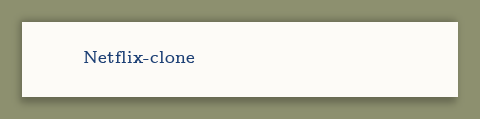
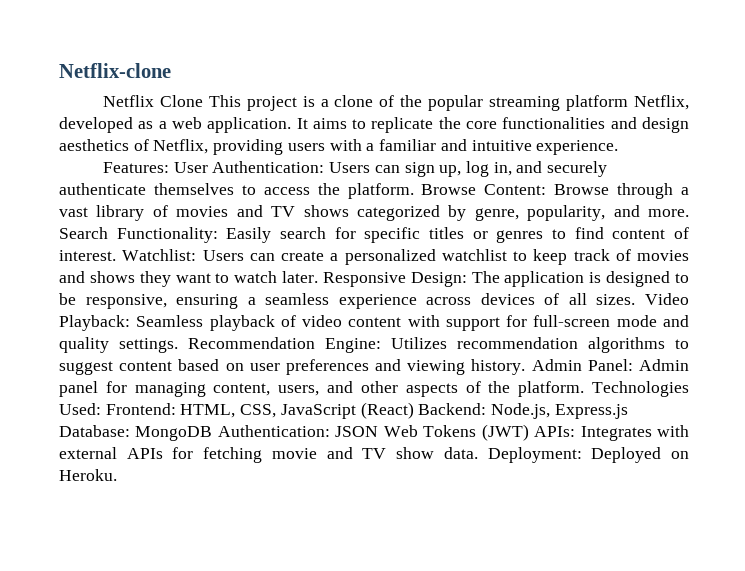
+ Netflix Clone This project is a clone of the popular streaming platform Netflix, developed as a web application. It aims to replicate the core functionalities and design aesthetics of Netflix, providing users with a familiar and intuitive experience.
+ Features: User Authentication: Users can sign up, log in, and securely authenticate themselves to access the platform. Browse Content: Browse through a vast library of movies and TV shows categorized by genre, popularity, and more. Search Functionality: Easily search for specific titles or genres to find content of interest. Watchlist: Users can create a personalized watchlist to keep track of movies and shows they want to watch later. Responsive Design: The application is designed to be responsive, ensuring a seamless experience across devices of all sizes. Video Playback: Seamless playback of video content with support for full-screen mode and quality settings. Recommendation Engine: Utilizes recommendation algorithms to suggest content based on user preferences and viewing history. Admin Panel: Admin panel for managing content, users, and other aspects of the platform. Technologies Used: Frontend: HTML, CSS, JavaScript (React) Backend: Node.js, Express.js Database: MongoDB Authentication: JSON Web Tokens (JWT) APIs: Integrates with external APIs for fetching movie and TV show data. Deployment: Deployed on Heroku.

